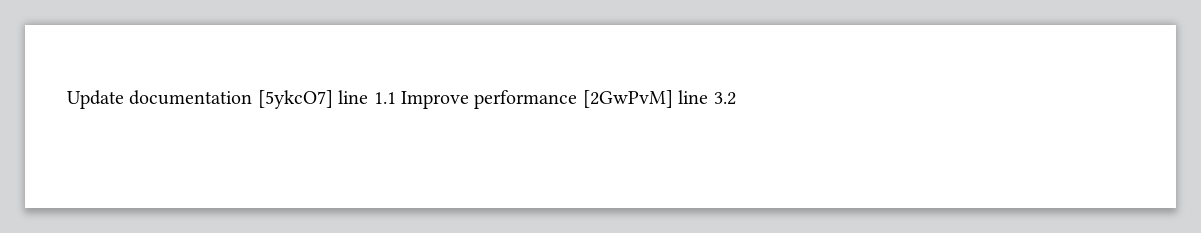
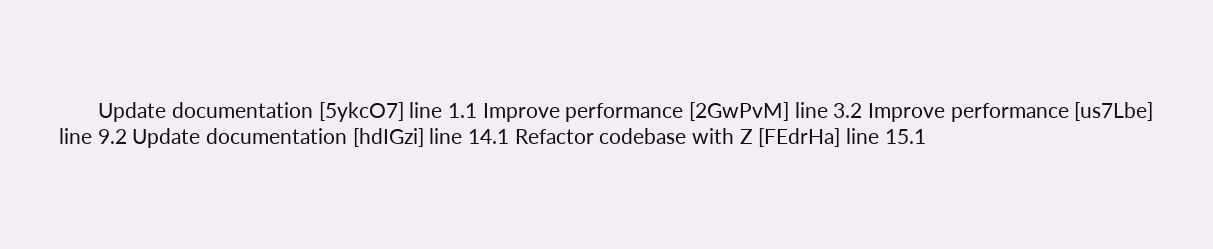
- Update documentation [5ykcO7] line 1.1 Improve performance [2GwPvM] line 3.2
+ Update documentation [5ykcO7] line 1.1 Improve performance [2GwPvM] line 3.2 Improve performance [us7Lbe] line 9.2 Update documentation [hdIGzi] line 14.1 Refactor codebase with Z [FEdrHa] line 15.1

